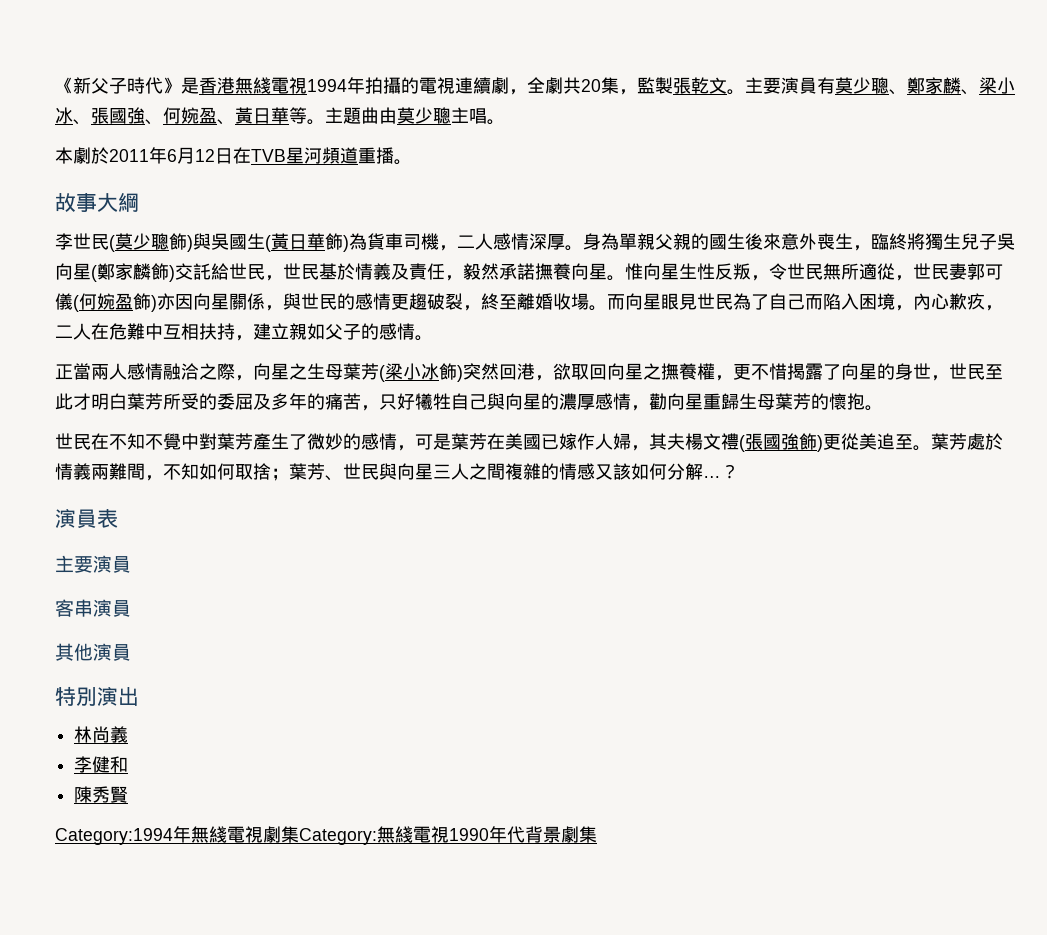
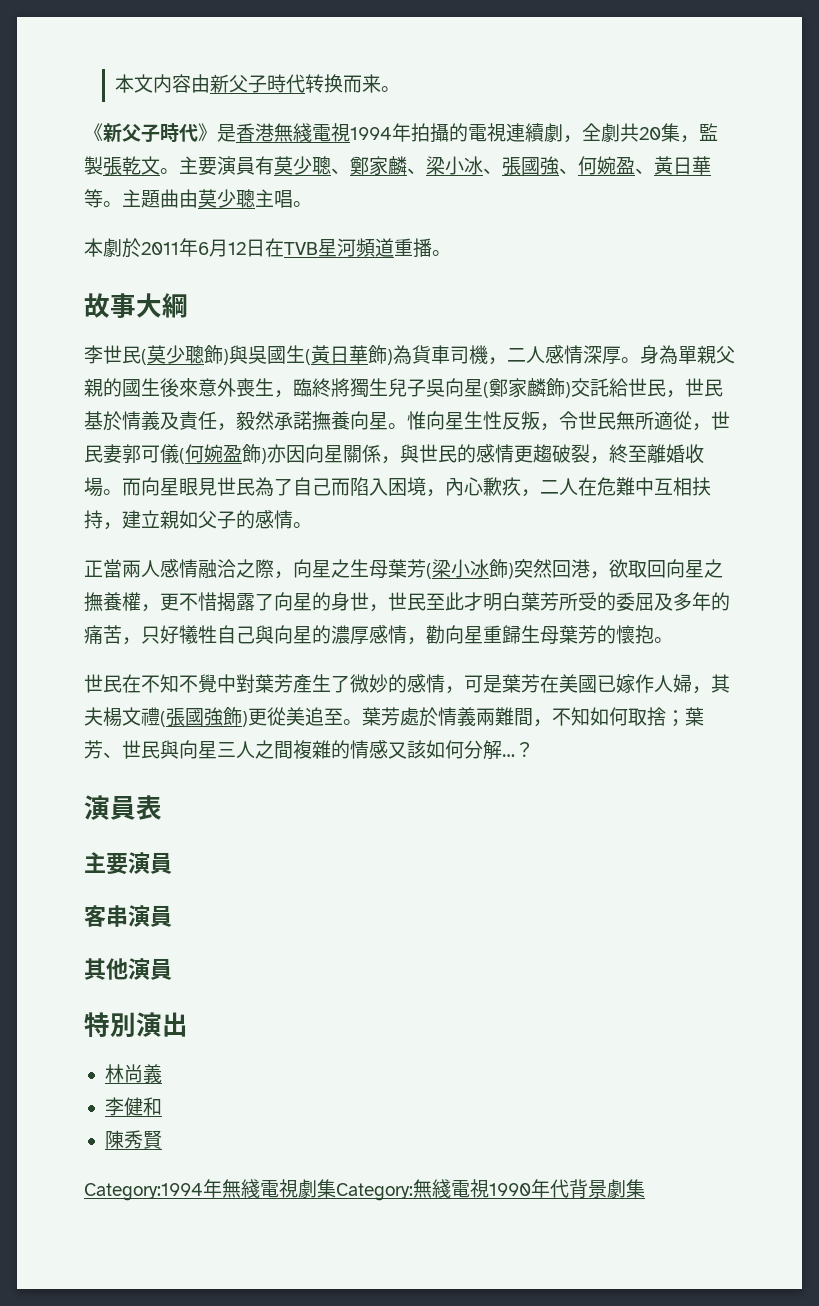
+ 本文内容由新父子時代转换而来。

